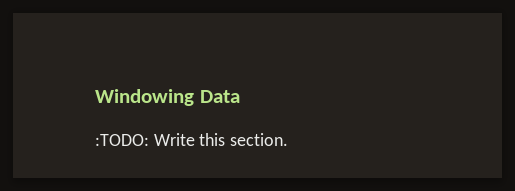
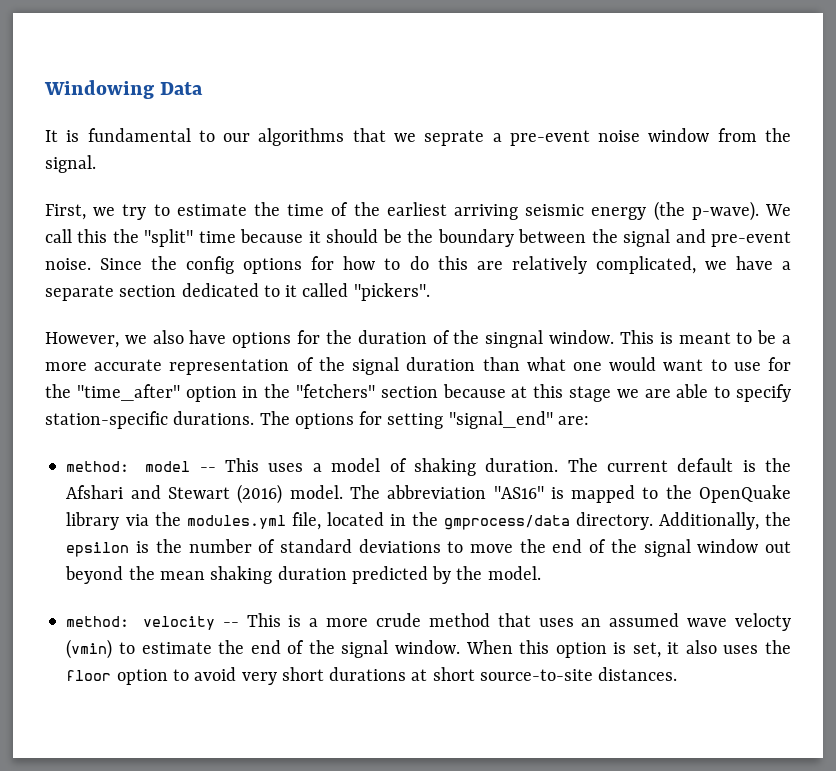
- :TODO: Write this section.
+ It is fundamental to our algorithms that we seprate a pre-event noise window from the signal.
+ First, we try to estimate the time of the earliest arriving seismic energy (the p-wave). We call this the "split" time because it should be the boundary between the signal and pre-event noise. Since the config options for how to do this are relatively complicated, we have a separate section dedicated to it called "pickers".
+ However, we also have options for the duration of the singnal window. This is meant to be a more accurate representation of the signal duration than what one would want to use for the "time_after" option in the "fetchers" section because at this stage we are able to specify station-specific durations. The options for setting "signal_end" are:
+ method: model -- This uses a model of shaking duration. The current default is the Afshari and Stewart (2016) model. The abbreviation "AS16" is mapped to the OpenQuake library via the modules.yml file, located in the gmprocess/data directory. Additionally, the epsilon is the number of standard deviations to move the end of the signal window out beyond the mean shaking duration predicted by the model.
+ method: velocity -- This is a more crude method that uses an assumed wave velocty (vmin) to estimate the end of the signal window. When this option is set, it also uses the floor option to avoid very short durations at short source-to-site distances.

